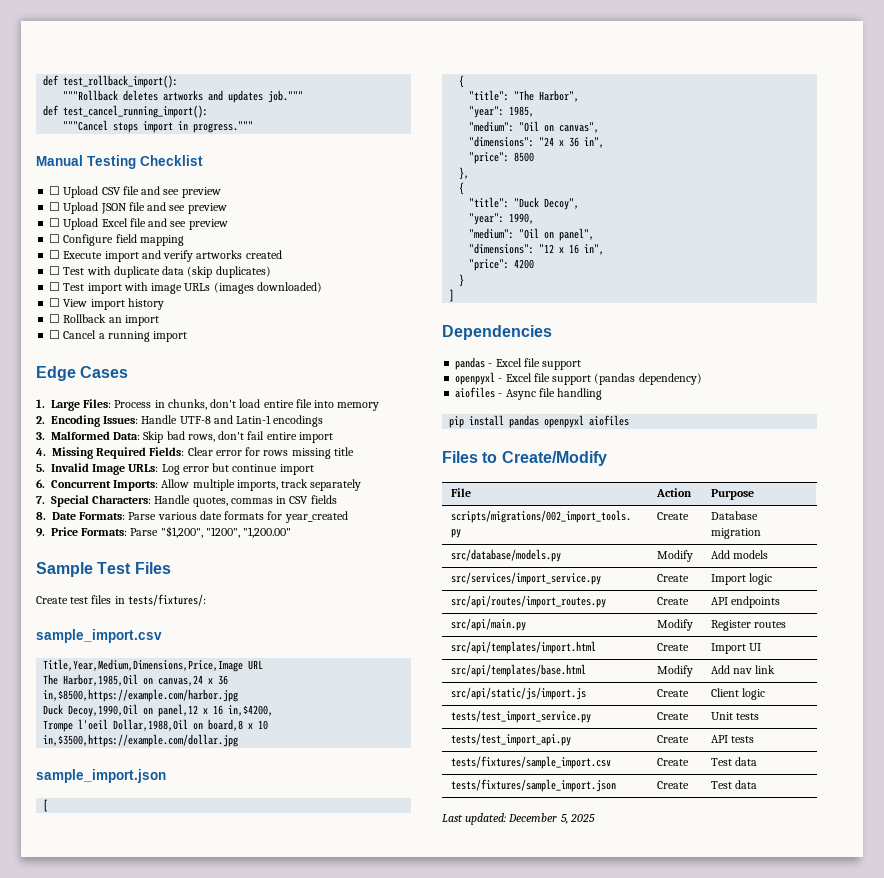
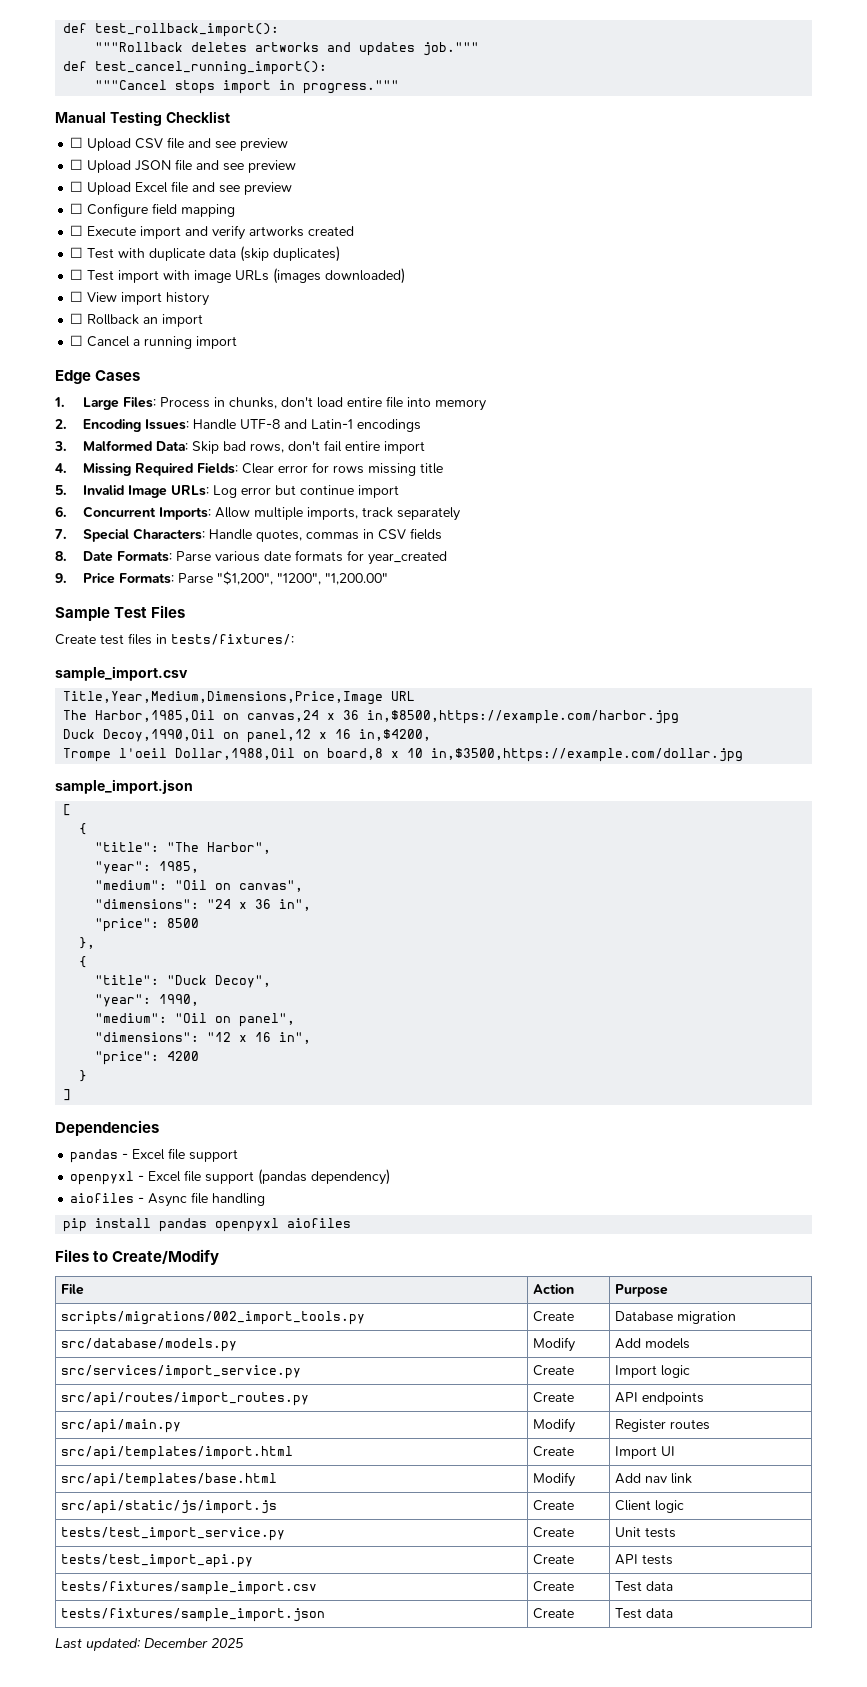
- Last updated: December 5, 2025
+ Last updated: December 2025

